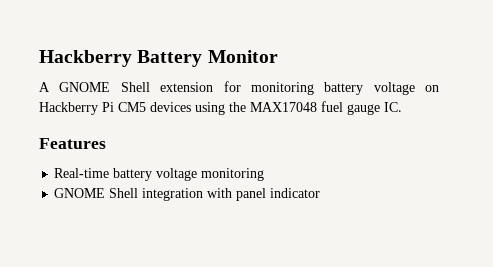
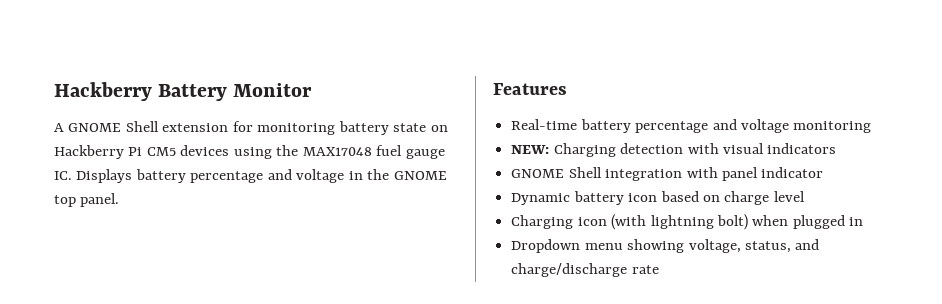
- A GNOME Shell extension for monitoring battery voltage on Hackberry Pi CM5 devices using the MAX17048 fuel gauge IC.
+ A GNOME Shell extension for monitoring battery state on Hackberry Pi CM5 devices using the MAX17048 fuel gauge IC. Displays battery percentage and voltage in the GNOME top panel.
- Real-time battery voltage monitoring
+ Real-time battery percentage and voltage monitoring
+ NEW: Charging detection with visual indicators
+ Dynamic battery icon based on charge level
+ Charging icon (with lightning bolt) when plugged in
+ Dropdown menu showing voltage, status, and charge/discharge rate

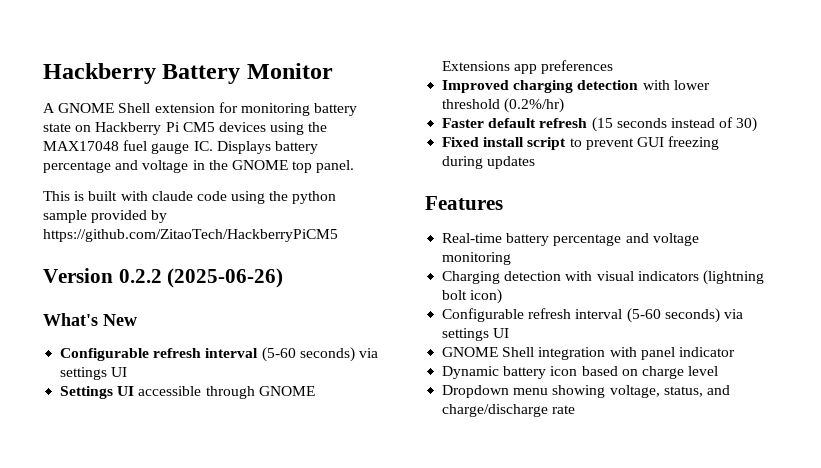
+ This is built with claude code using the python sample provided by https://github.com/ZitaoTech/HackberryPiCM5
+ Version 0.2.2 (2025-06-26)
+ What's New
+ Configurable refresh interval (5-60 seconds) via settings UI
+ Settings UI accessible through GNOME Extensions app preferences
+ Improved charging detection with lower threshold (0.2%/hr)
+ Faster default refresh (15 seconds instead of 30)
+ Fixed install script to prevent GUI freezing during updates
- NEW: Charging detection with visual indicators
+ Charging detection with visual indicators (lightning bolt icon)
+ Configurable refresh interval (5-60 seconds) via settings UI
- Charging icon (with lightning bolt) when plugged in

